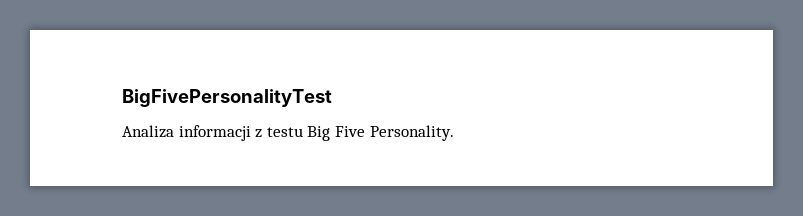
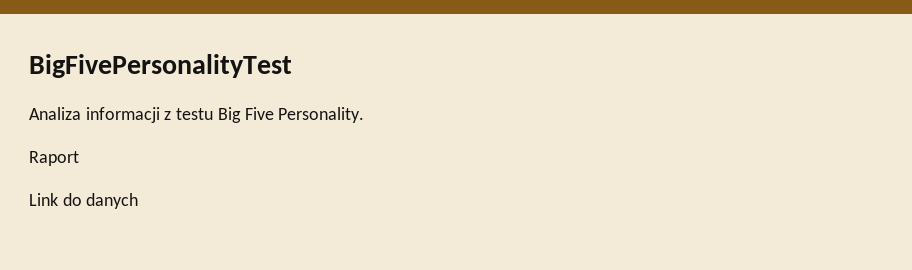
+ Raport
+ Link do danych

